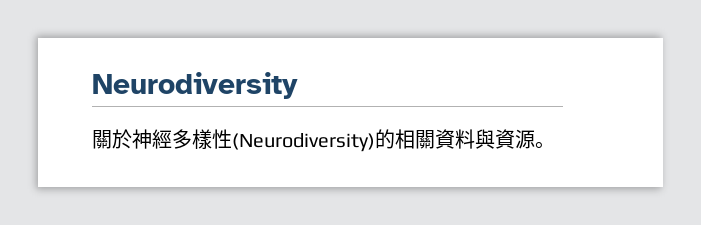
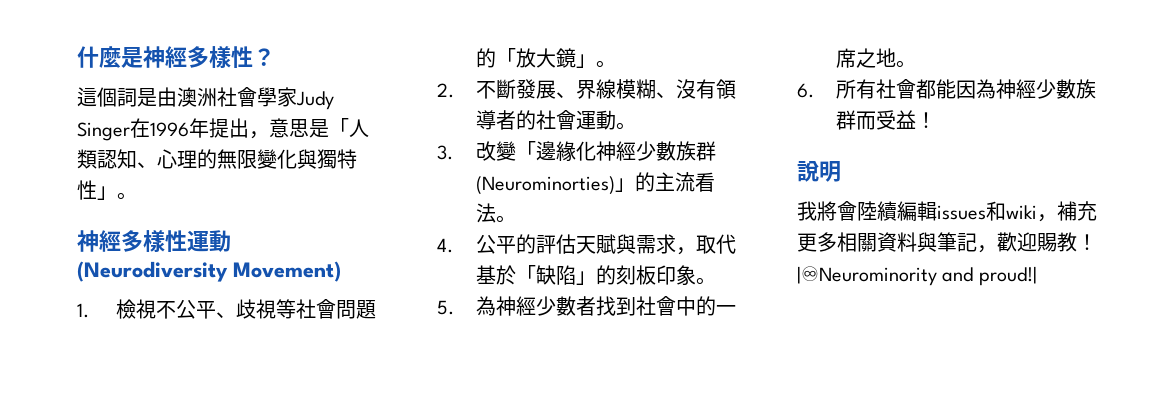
- Neurodiversity
- 關於神經多樣性(Neurodiversity)的相關資料與資源。
+ 什麼是神經多樣性？
+ 這個詞是由澳洲社會學家Judy Singer在1996年提出，意思是「人類認知、心理的無限變化與獨特性」。
+ 神經多樣性運動(Neurodiversity Movement)
+ 1.檢視不公平、歧視等社會問題的「放大鏡」。
+ 2.不斷發展、界線模糊、沒有領導者的社會運動。
+ 3.改變「邊緣化神經少數族群(Neurominorties)」的主流看法。
+ 4.公平的評估天賦與需求，取代基於「缺陷」的刻板印象。
+ 5.為神經少數者找到社會中的一席之地。
+ 6.所有社會都能因為神經少數族群而受益！
+ 說明
+ 我將會陸續編輯issues和wiki，補充更多相關資料與筆記，歡迎賜教！|♾Neurominority and proud!|

